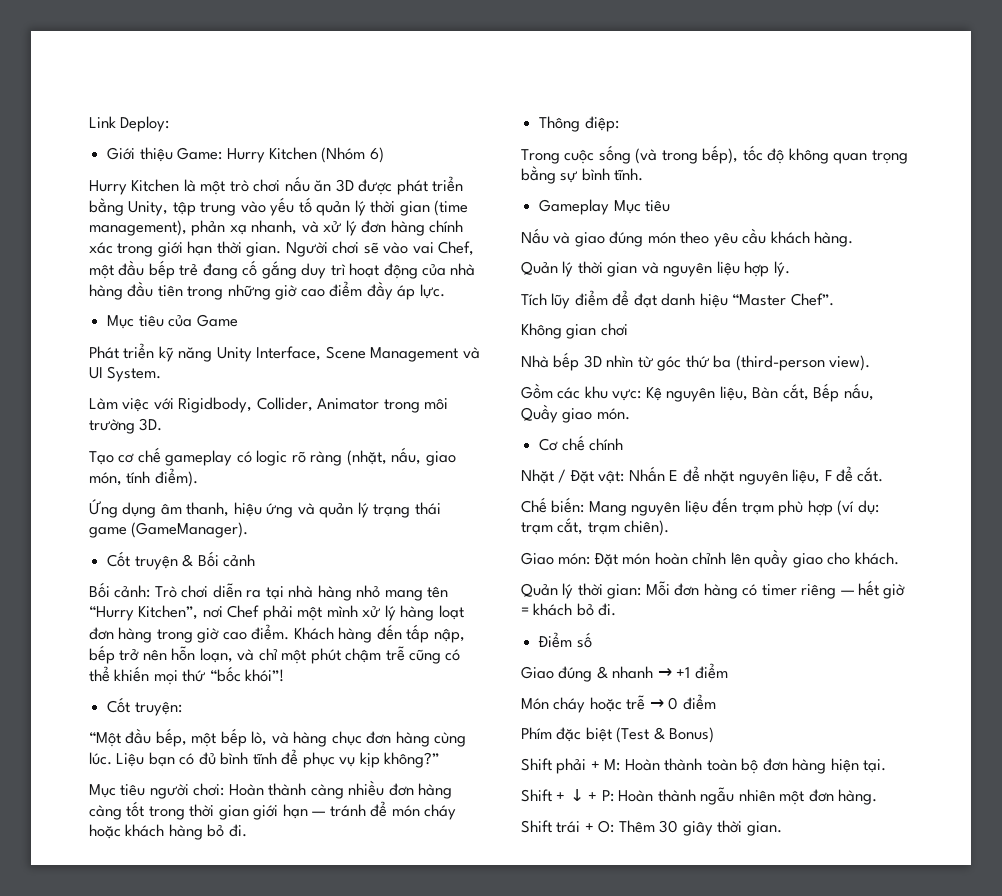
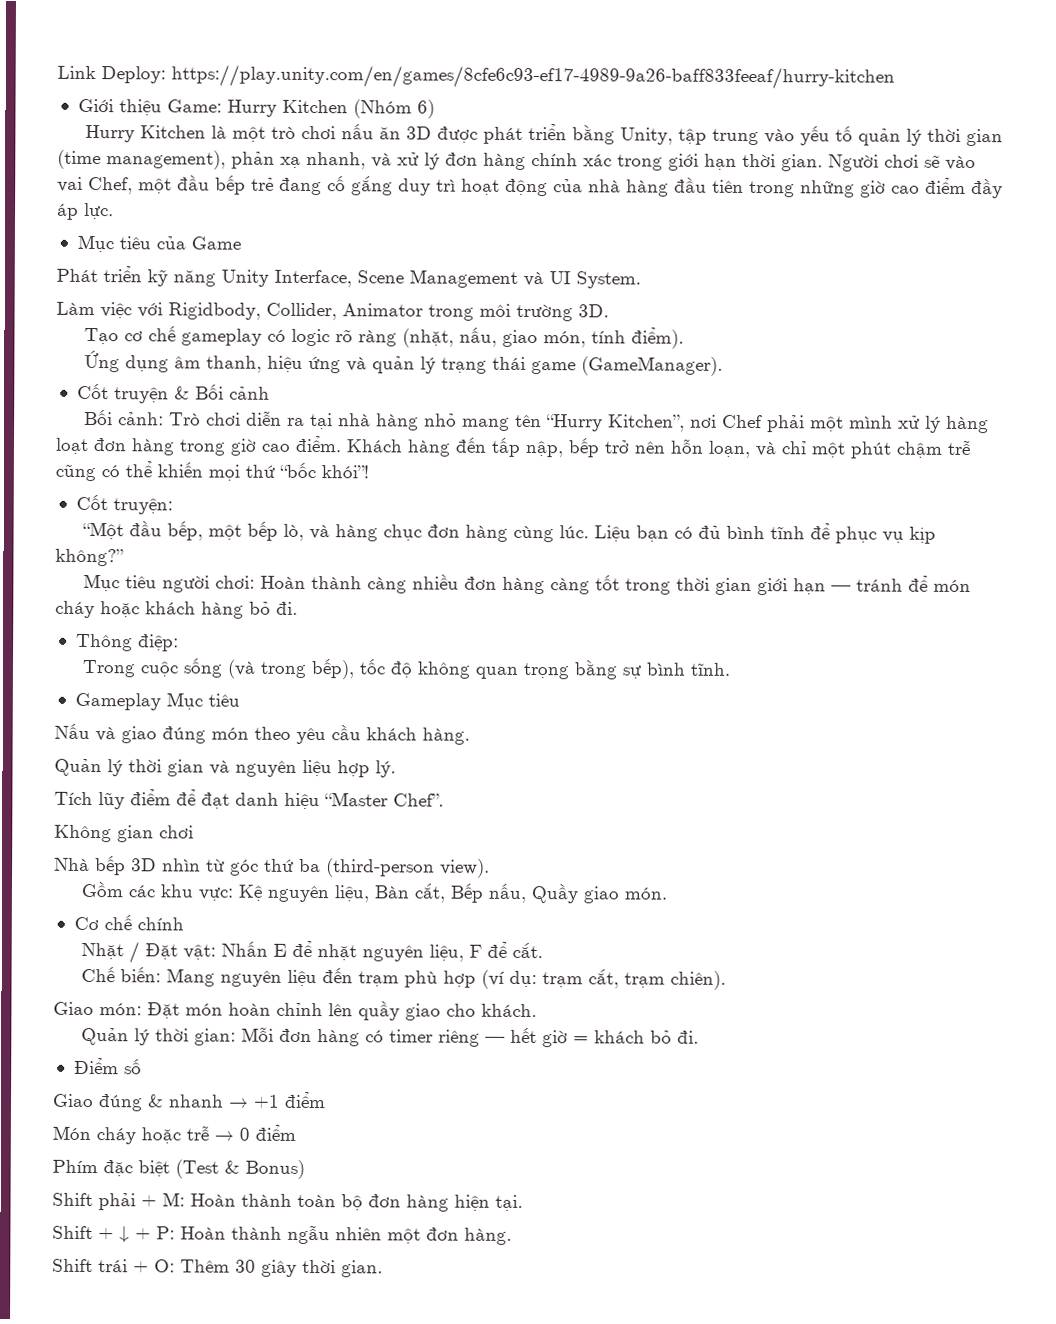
- Link Deploy:
+ Link Deploy: https://play.unity.com/en/games/8cfe6c93-ef17-4989-9a26-baff833feeaf/hurry-kitchen

